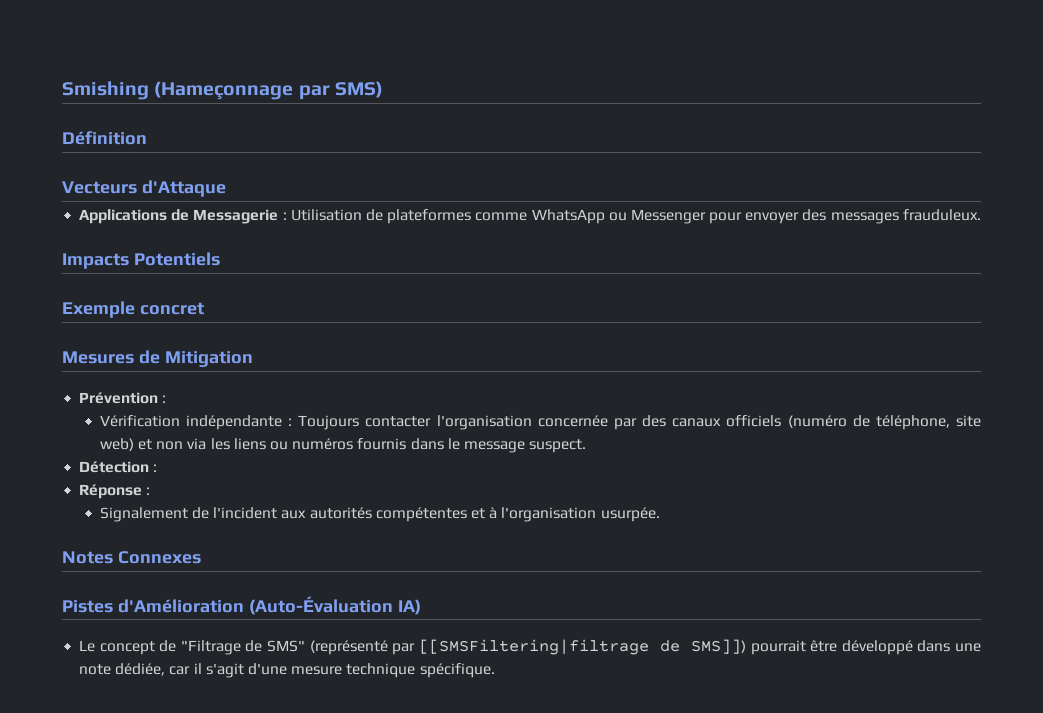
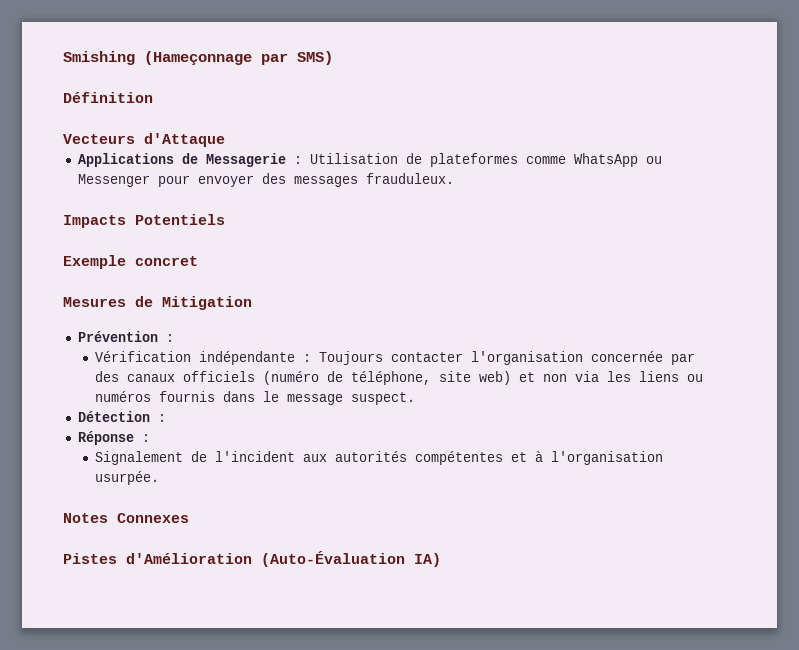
- Le concept de "Filtrage de SMS" (représenté par [[SMSFiltering|filtrage de SMS]]) pourrait être développé dans une note dédiée, car il s'agit d'une mesure technique spécifique.

